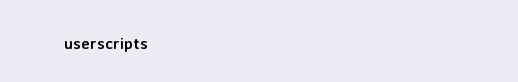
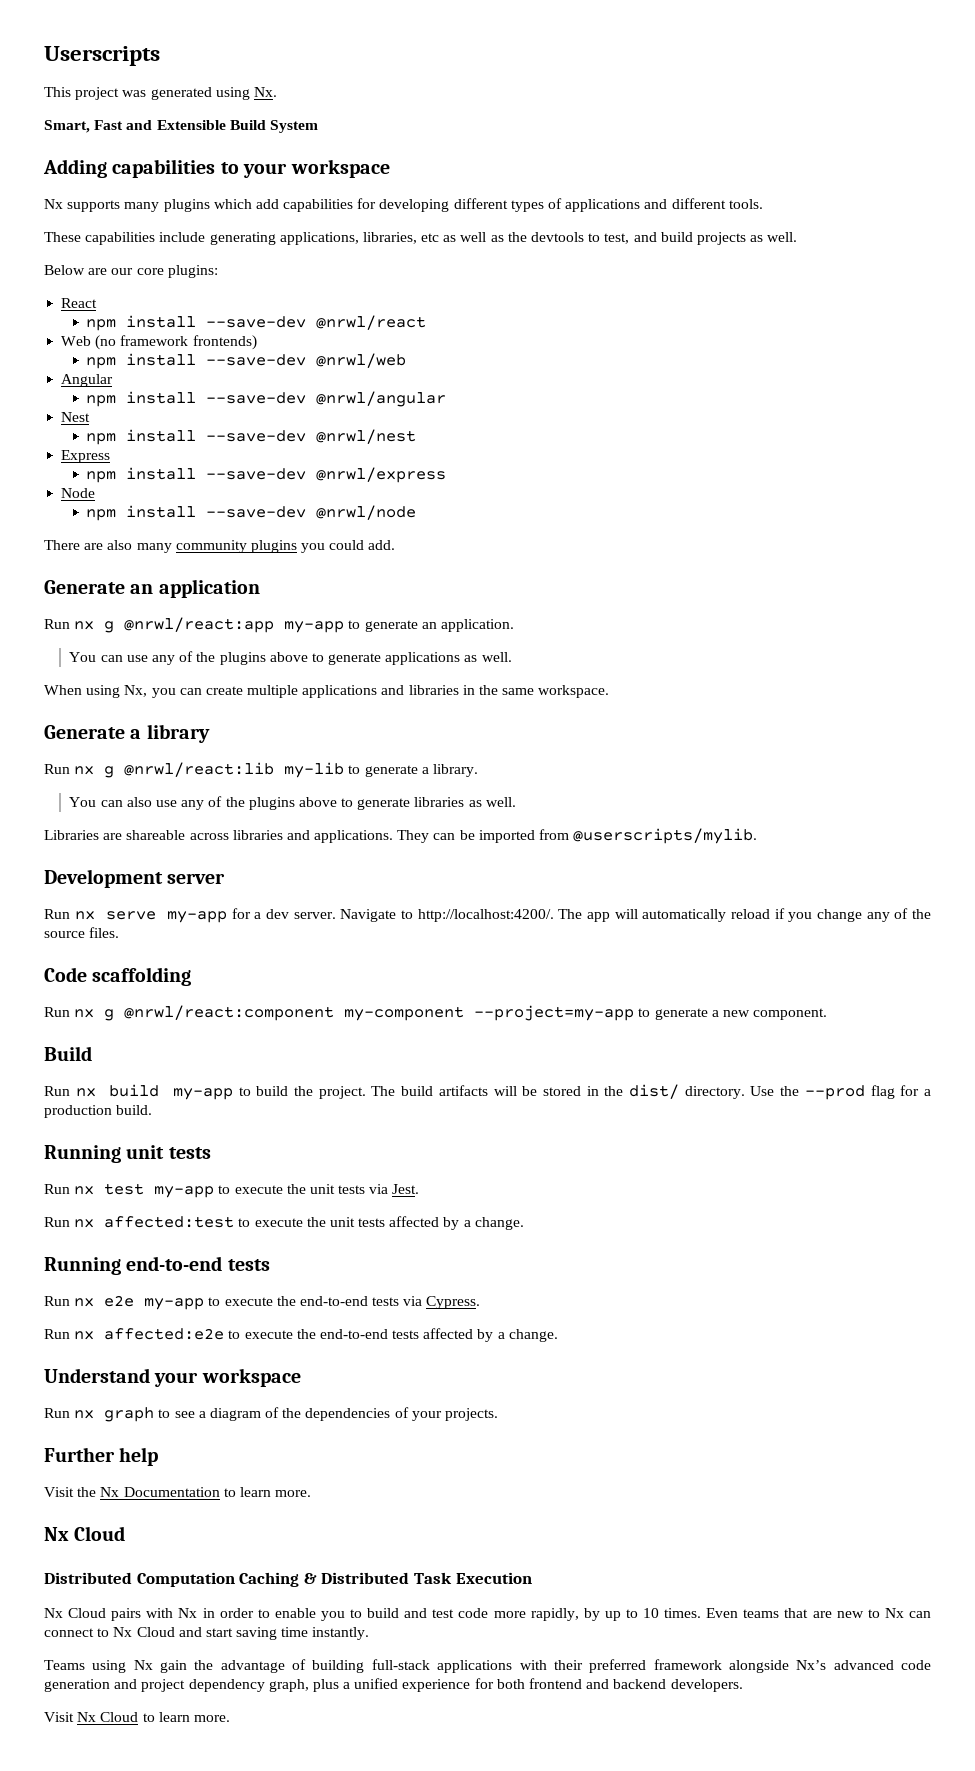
- userscripts
+ Userscripts
+ This project was generated using Nx.
+ Smart, Fast and Extensible Build System
+ Adding capabilities to your workspace
+ Nx supports many plugins which add capabilities for developing different types of applications and different tools.
+ These capabilities include generating applications, libraries, etc as well as the devtools to test, and build projects as well.
+ Below are our core plugins:
+ React
+ npm install --save-dev @nrwl/react
+ Web (no framework frontends)
+ npm install --save-dev @nrwl/web
+ Angular
+ npm install --save-dev @nrwl/angular
+ Nest
+ npm install --save-dev @nrwl/nest
+ Express
+ npm install --save-dev @nrwl/express
+ Node
+ npm install --save-dev @nrwl/node
+ There are also many community plugins you could add.
+ Generate an application
+ Run nx g @nrwl/react:app my-app to generate an application.
+ You can use any of the plugins above to generate applications as well.
+ When using Nx, you can create multiple applications and libraries in the same workspace.
+ Generate a library
+ Run nx g @nrwl/react:lib my-lib to generate a library.
+ You can also use any of the plugins above to generate libraries as well.
+ Libraries are shareable across libraries and applications. They can be imported from @userscripts/mylib.
+ Development server
+ Run nx serve my-app for a dev server. Navigate to http://localhost:4200/. The app will automatically reload if you change any of the source files.
+ Code scaffolding
+ Run nx g @nrwl/react:component my-component --project=my-app to generate a new component.
+ Build
+ Run nx build my-app to build the project. The build artifacts will be stored in the dist/ directory. Use the --prod flag for a production build.
+ Running unit tests
+ Run nx test my-app to execute the unit tests via Jest.
+ Run nx affected:test to execute the unit tests affected by a change.
+ Running end-to-end tests
+ Run nx e2e my-app to execute the end-to-end tests via Cypress.
+ Run nx affected:e2e to execute the end-to-end tests affected by a change.
+ Understand your workspace
+ Run nx graph to see a diagram of the dependencies of your projects.
+ Further help
+ Visit the Nx Documentation to learn more.
+ Nx Cloud
+ Distributed Computation Caching & Distributed Task Execution
+ Nx Cloud pairs with Nx in order to enable you to build and test code more rapidly, by up to 10 times. Even teams that are new to Nx can connect to Nx Cloud and start saving time instantly.
+ Teams using Nx gain the advantage of building full-stack applications with their preferred framework alongside Nx’s advanced code generation and project dependency graph, plus a unified experience for both frontend and backend developers.
+ Visit Nx Cloud to learn more.

